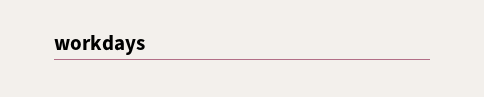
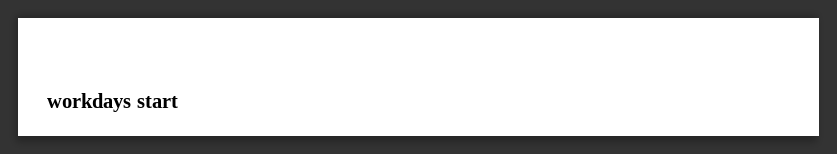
- workdays
+ workdays start

